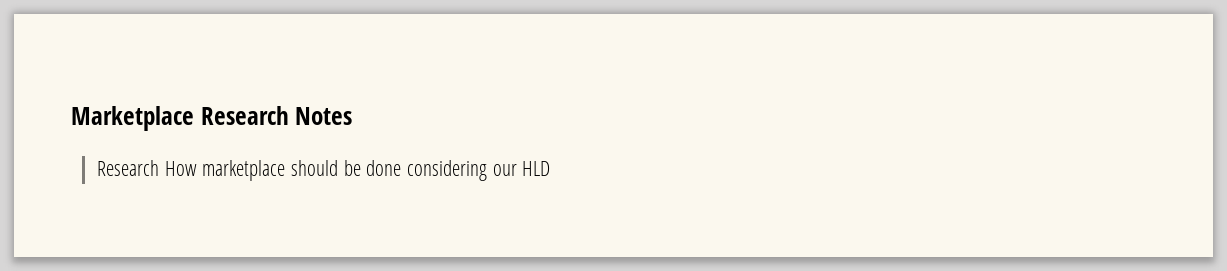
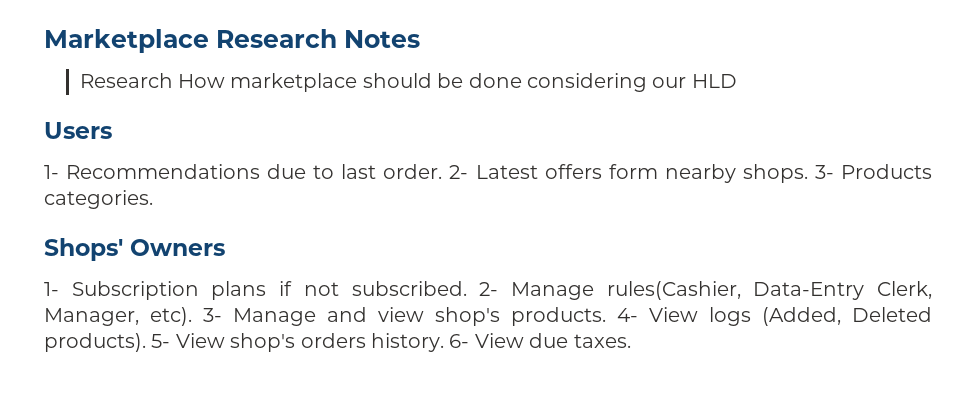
+ Users
+ 1- Recommendations due to last order. 2- Latest offers form nearby shops. 3- Products categories.
+ Shops' Owners
+ 1- Subscription plans if not subscribed. 2- Manage rules(Cashier, Data-Entry Clerk, Manager, etc). 3- Manage and view shop's products. 4- View logs (Added, Deleted products). 5- View shop's orders history. 6- View due taxes.

